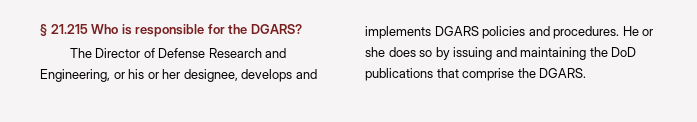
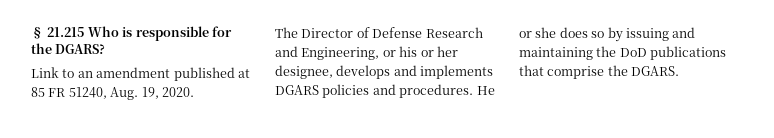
+ Link to an amendment published at 85 FR 51240, Aug. 19, 2020.

